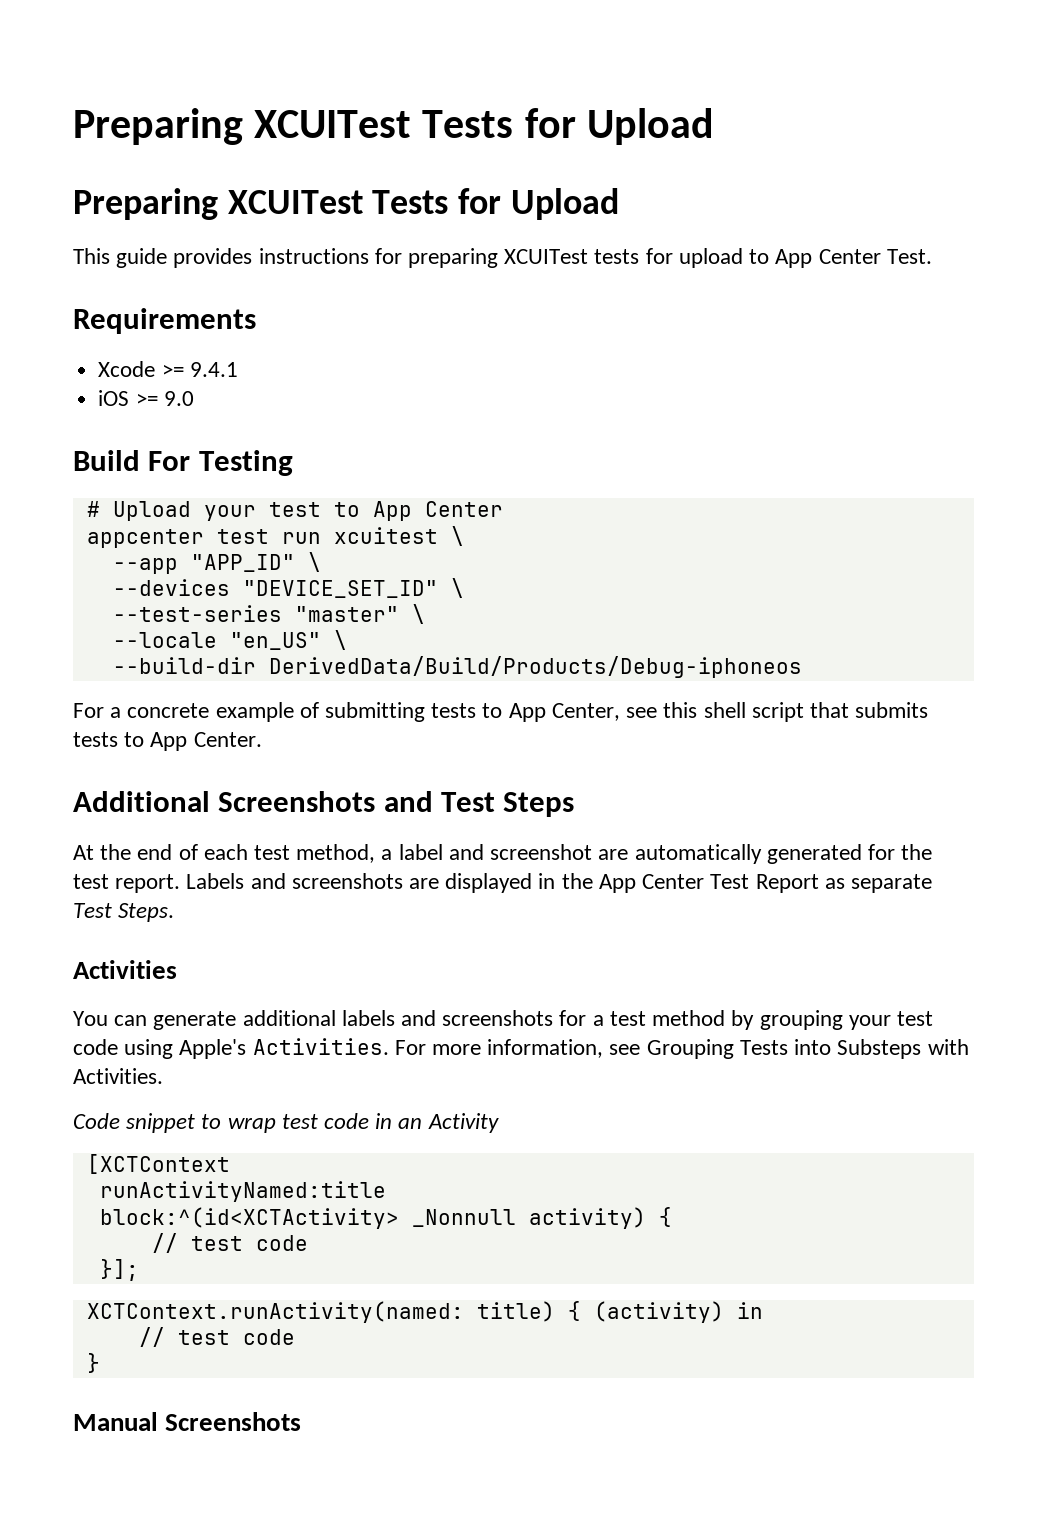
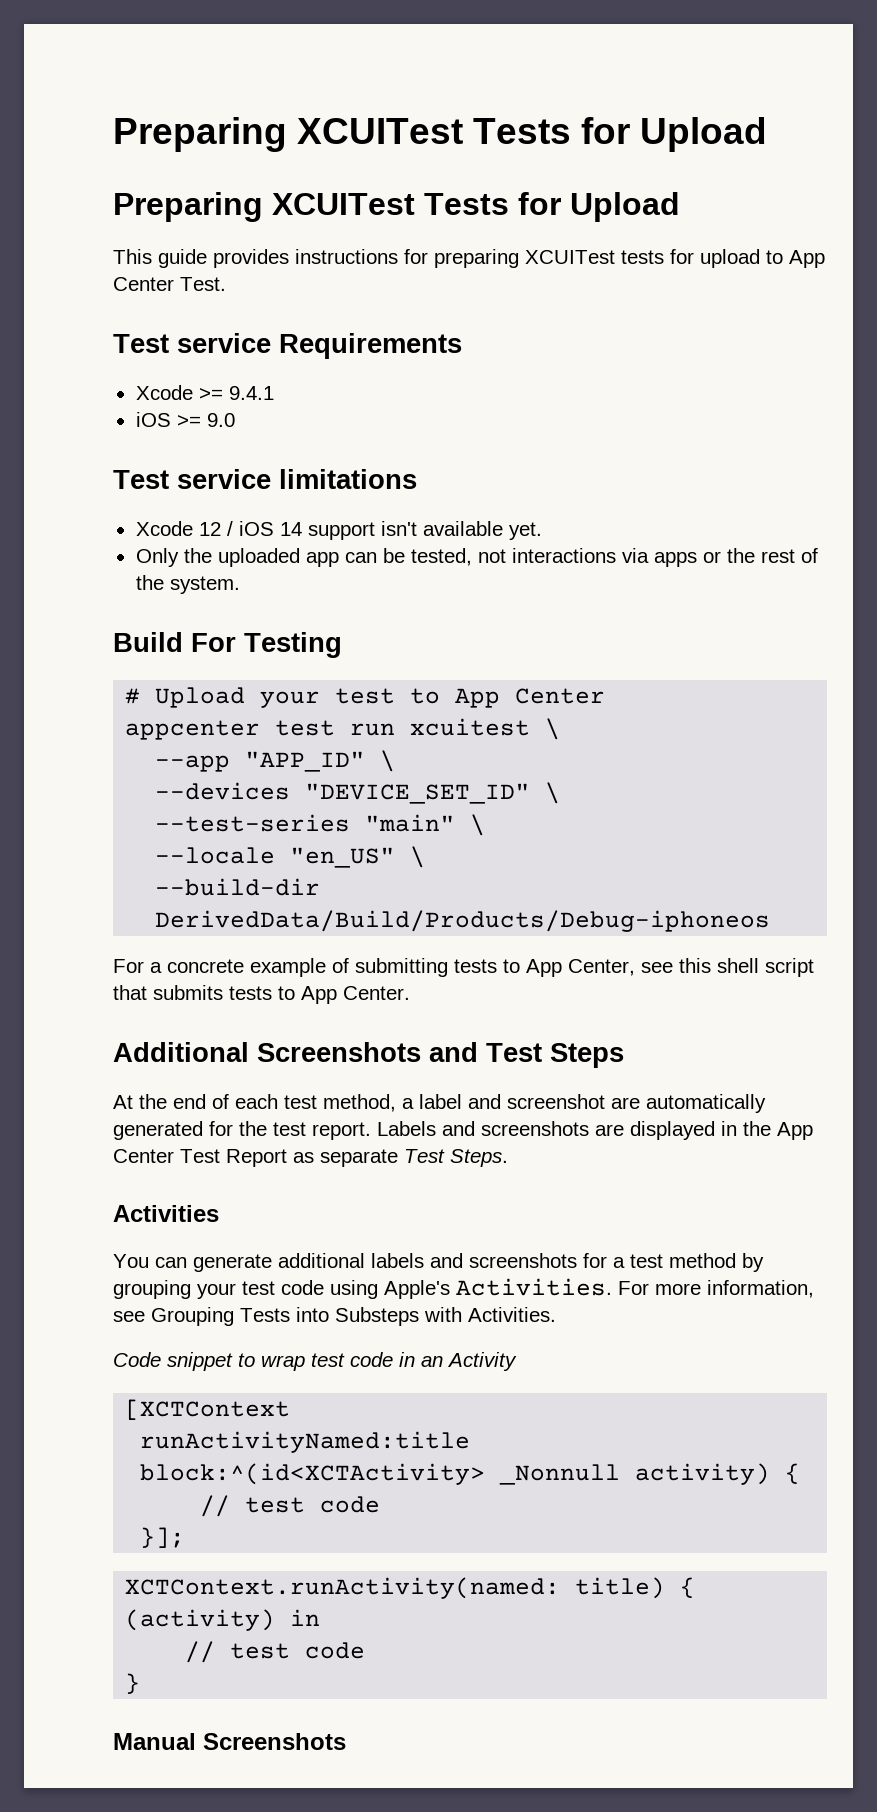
- Requirements
+ Test service Requirements
+ Test service limitations
+ Xcode 12 / iOS 14 support isn't available yet.
+ Only the uploaded app can be tested, not interactions via apps or the rest of the system.
- --test-series "master" \
+ --test-series "main" \

